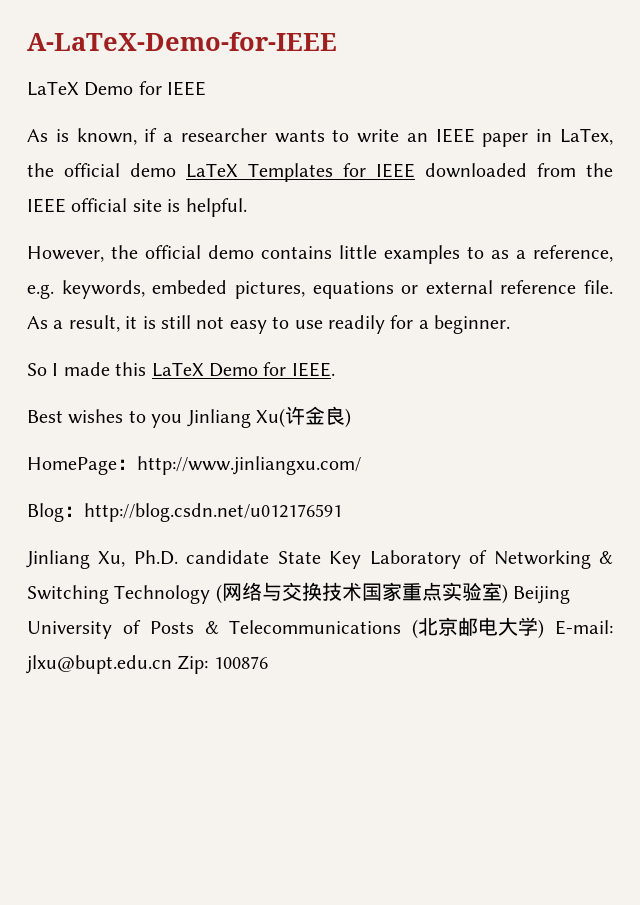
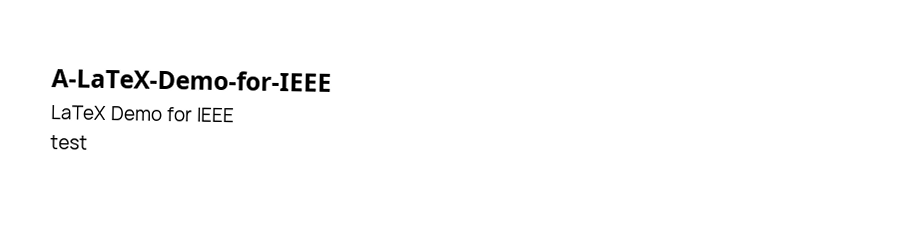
- As is known, if a researcher wants to write an IEEE paper in LaTex, the official demo LaTeX Templates for IEEE downloaded from the IEEE official site is helpful.
- However, the official demo contains little examples to as a reference, e.g. keywords, embeded pictures, equations or external reference file. As a result, it is still not easy to use readily for a beginner.
- So I made this LaTeX Demo for IEEE.
- Best wishes to you Jinliang Xu(许金良)
- HomePage：http://www.jinliangxu.com/
- Blog：http://blog.csdn.net/u012176591
- Jinliang Xu, Ph.D. candidate State Key Laboratory of Networking & Switching Technology (网络与交换技术国家重点实验室) Beijing University of Posts & Telecommunications (北京邮电大学) E-mail: jlxu@bupt.edu.cn Zip: 100876
+ test

